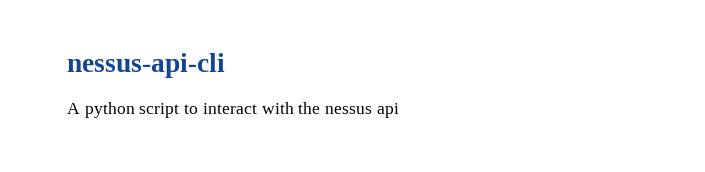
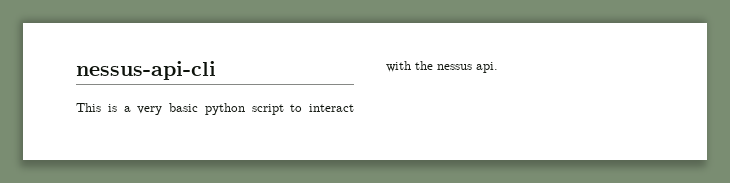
- A python script to interact with the nessus api
+ This is a very basic python script to interact with the nessus api.

